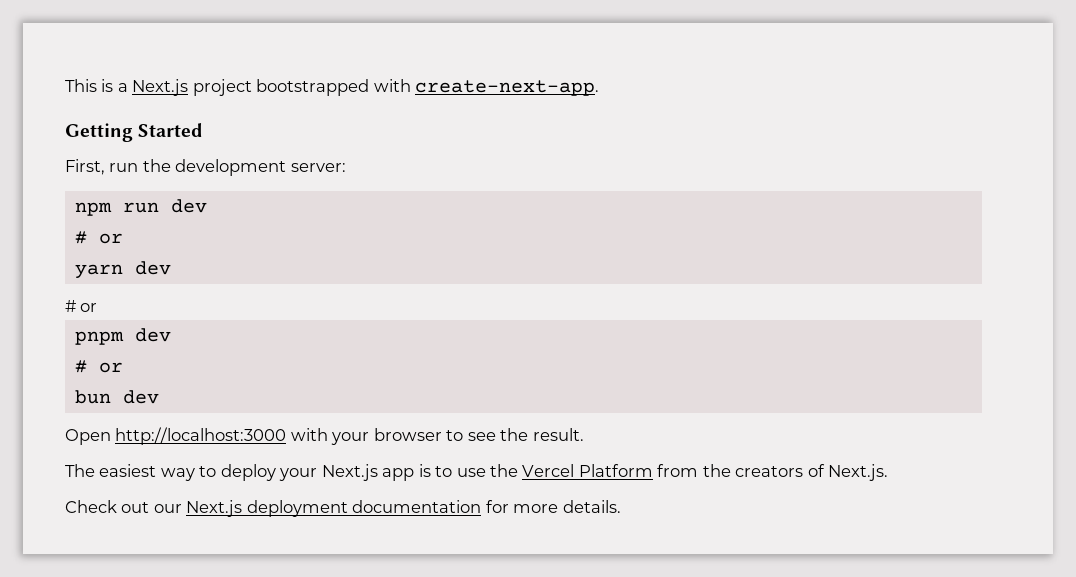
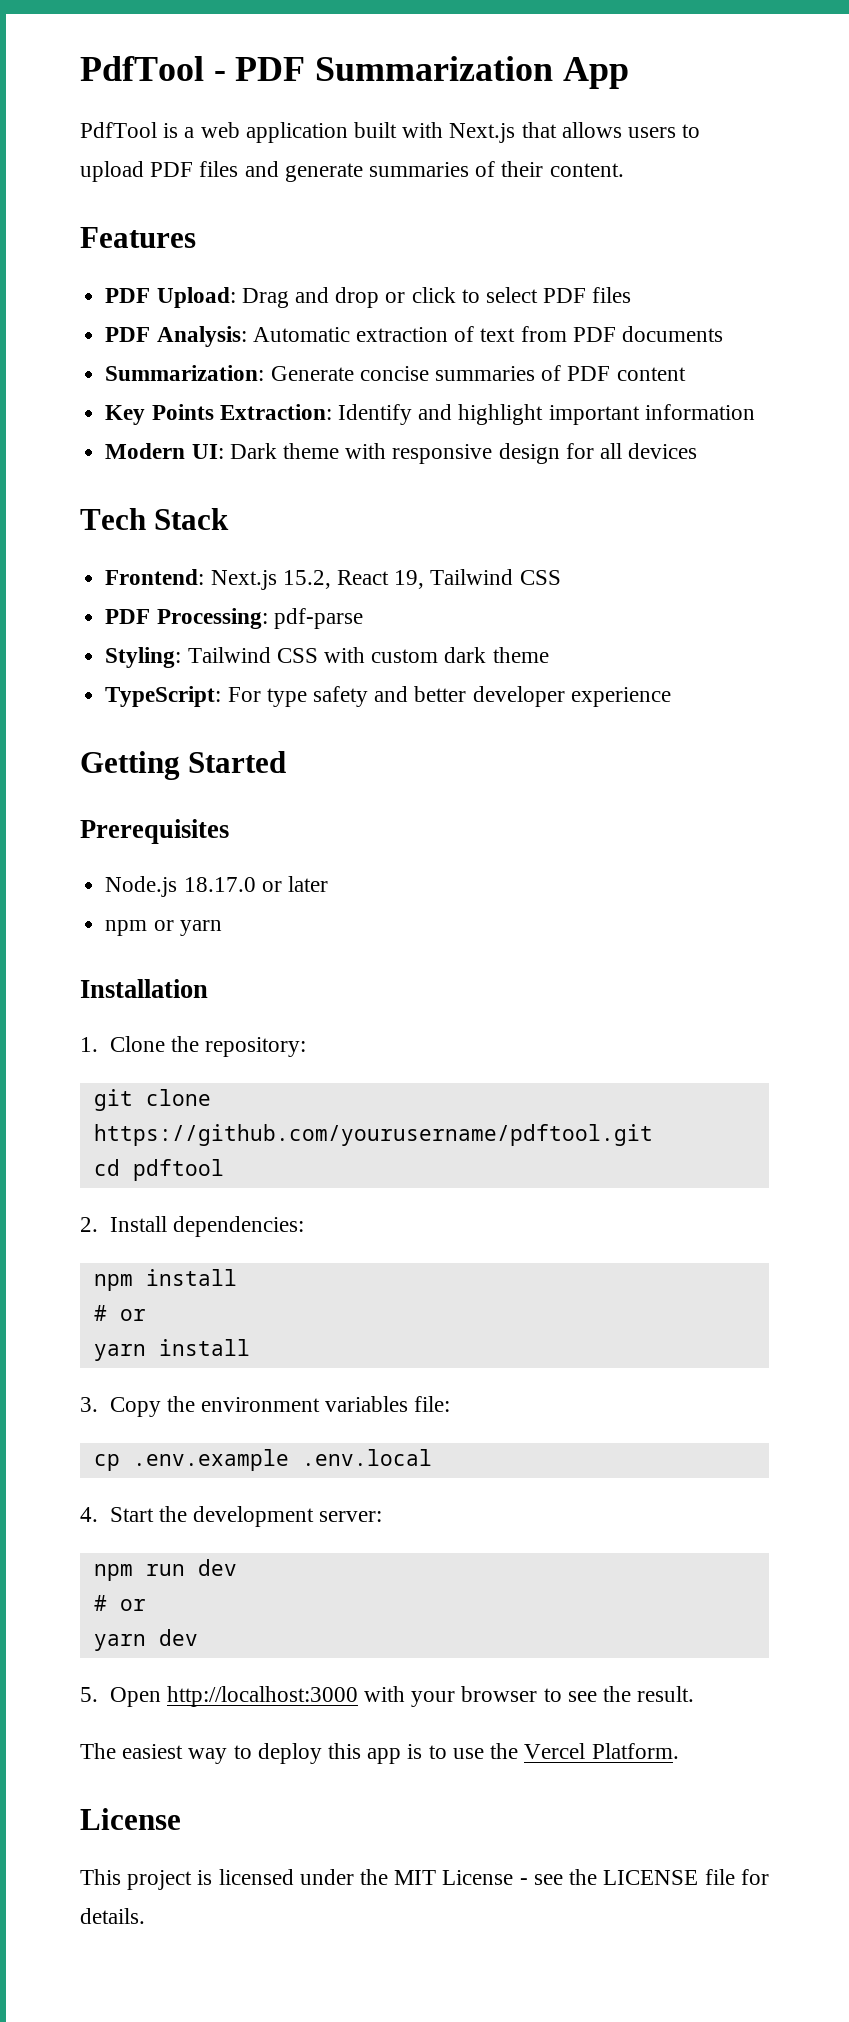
- This is a Next.js project bootstrapped with create-next-app.
+ PdfTool - PDF Summarization App
+ PdfTool is a web application built with Next.js that allows users to upload PDF files and generate summaries of their content.
+ Features
+ PDF Upload: Drag and drop or click to select PDF files
+ PDF Analysis: Automatic extraction of text from PDF documents
+ Summarization: Generate concise summaries of PDF content
+ Key Points Extraction: Identify and highlight important information
+ Modern UI: Dark theme with responsive design for all devices
+ Tech Stack
+ Frontend: Next.js 15.2, React 19, Tailwind CSS
+ PDF Processing: pdf-parse
+ Styling: Tailwind CSS with custom dark theme
+ TypeScript: For type safety and better developer experience
  Getting Started
- First, run the development server:
+ Prerequisites
+ Node.js 18.17.0 or later
+ npm or yarn
+ Installation
+ 1. Clone the repository:
+ git clone https://github.com/yourusername/pdftool.git
+ cd pdftool
+ 2. Install dependencies:
+ npm install
+ # or
+ yarn install
+ 3. Copy the environment variables file:
+ cp .env.example .env.local
+ 4. Start the development server:
  yarn dev
- # or
- pnpm dev
- # or
- bun dev
- Open http://localhost:3000 with your browser to see the result.
+ 5. Open http://localhost:3000 with your browser to see the result.
- The easiest way to deploy your Next.js app is to use the Vercel Platform from the creators of Next.js.
- Check out our Next.js deployment documentation for more details.
+ The easiest way to deploy this app is to use the Vercel Platform.
+ License
+ This project is licensed under the MIT License - see the LICENSE file for details.

